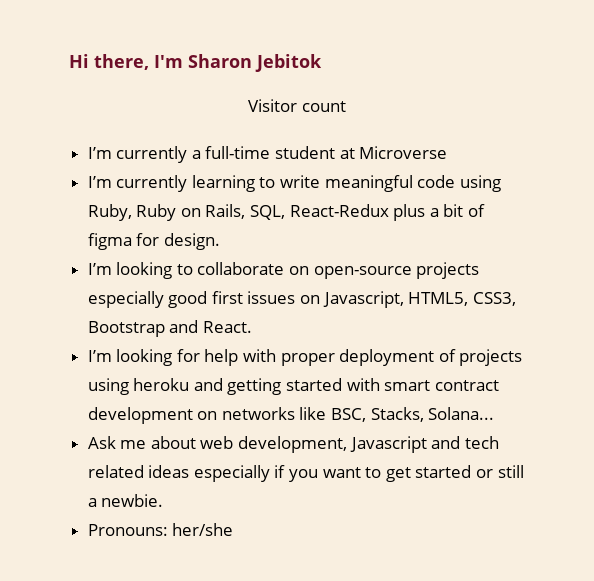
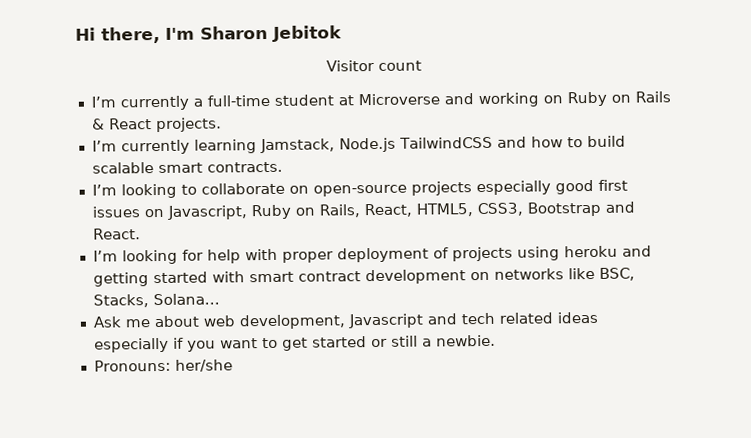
- I’m currently a full-time student at Microverse
- I’m currently learning to write meaningful code using Ruby, Ruby on Rails, SQL, React-Redux plus a bit of figma for design.
+ I’m currently a full-time student at Microverse and working on Ruby on Rails & React projects.
+ I’m currently learning Jamstack, Node.js TailwindCSS and how to build scalable smart contracts.
- I’m looking to collaborate on open-source projects especially good first issues on Javascript, HTML5, CSS3, Bootstrap and React.
+ I’m looking to collaborate on open-source projects especially good first issues on Javascript, Ruby on Rails, React, HTML5, CSS3, Bootstrap and React.

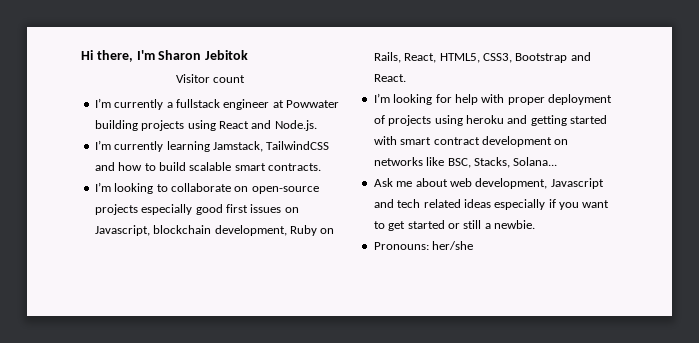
- I’m currently a full-time student at Microverse and working on Ruby on Rails & React projects.
+ I’m currently a fullstack engineer at Powwater building projects using React and Node.js.
- I’m currently learning Jamstack, Node.js TailwindCSS and how to build scalable smart contracts.
+ I’m currently learning Jamstack, TailwindCSS and how to build scalable smart contracts.
- I’m looking to collaborate on open-source projects especially good first issues on Javascript, Ruby on Rails, React, HTML5, CSS3, Bootstrap and React.
+ I’m looking to collaborate on open-source projects especially good first issues on Javascript, blockchain development, Ruby on Rails, React, HTML5, CSS3, Bootstrap and React.

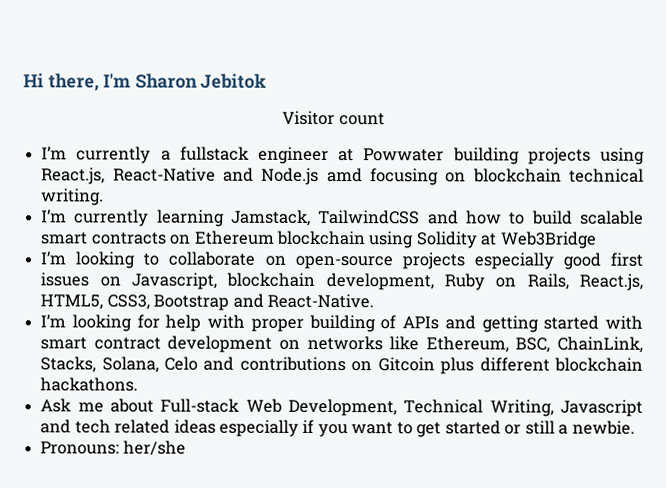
- I’m currently a fullstack engineer at Powwater building projects using React and Node.js.
+ I’m currently a fullstack engineer at Powwater building projects using React.js, React-Native and Node.js amd focusing on blockchain technical writing.
- I’m currently learning Jamstack, TailwindCSS and how to build scalable smart contracts.
+ I’m currently learning Jamstack, TailwindCSS and how to build scalable smart contracts on Ethereum blockchain using Solidity at Web3Bridge
- I’m looking to collaborate on open-source projects especially good first issues on Javascript, blockchain development, Ruby on Rails, React, HTML5, CSS3, Bootstrap and React.
+ I’m looking to collaborate on open-source projects especially good first issues on Javascript, blockchain development, Ruby on Rails, React.js, HTML5, CSS3, Bootstrap and React-Native.
- I’m looking for help with proper deployment of projects using heroku and getting started with smart contract development on networks like BSC, Stacks, Solana...
- Ask me about web development, Javascript and tech related ideas especially if you want to get started or still a newbie.
+ I’m looking for help with proper building of APIs and getting started with smart contract development on networks like Ethereum, BSC, ChainLink, Stacks, Solana, Celo and contributions on Gitcoin plus different blockchain hackathons.
+ Ask me about Full-stack Web Development, Technical Writing, Javascript and tech related ideas especially if you want to get started or still a newbie.

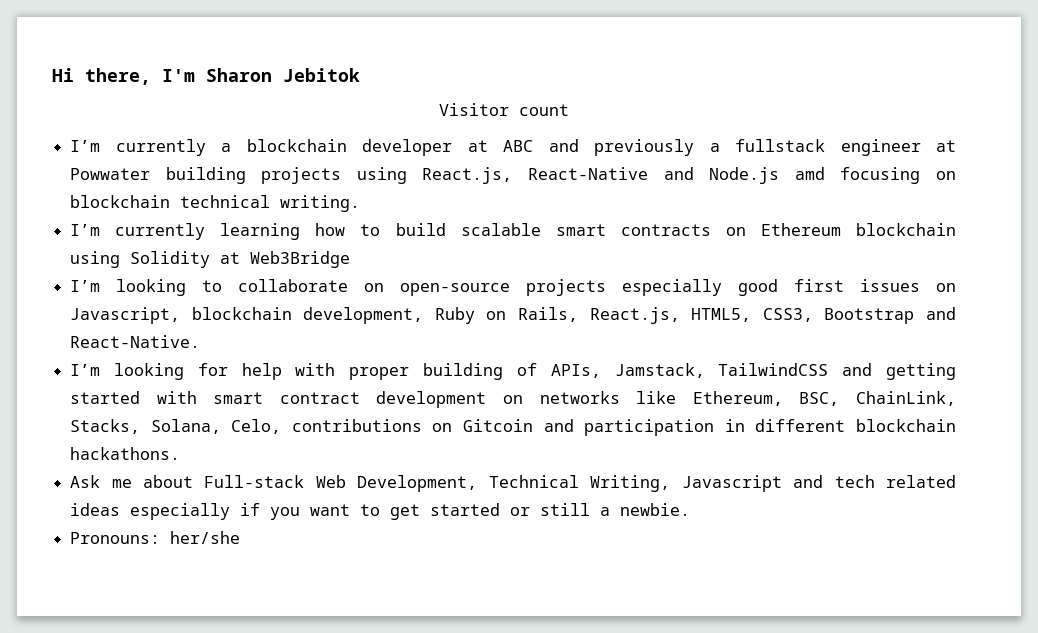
- I’m currently a fullstack engineer at Powwater building projects using React.js, React-Native and Node.js amd focusing on blockchain technical writing.
+ I’m currently a blockchain developer at ABC and previously a fullstack engineer at Powwater building projects using React.js, React-Native and Node.js amd focusing on blockchain technical writing.
- I’m currently learning Jamstack, TailwindCSS and how to build scalable smart contracts on Ethereum blockchain using Solidity at Web3Bridge
+ I’m currently learning how to build scalable smart contracts on Ethereum blockchain using Solidity at Web3Bridge
- I’m looking for help with proper building of APIs and getting started with smart contract development on networks like Ethereum, BSC, ChainLink, Stacks, Solana, Celo and contributions on Gitcoin plus different blockchain hackathons.
+ I’m looking for help with proper building of APIs, Jamstack, TailwindCSS and getting started with smart contract development on networks like Ethereum, BSC, ChainLink, Stacks, Solana, Celo, contributions on Gitcoin and participation in different blockchain hackathons.

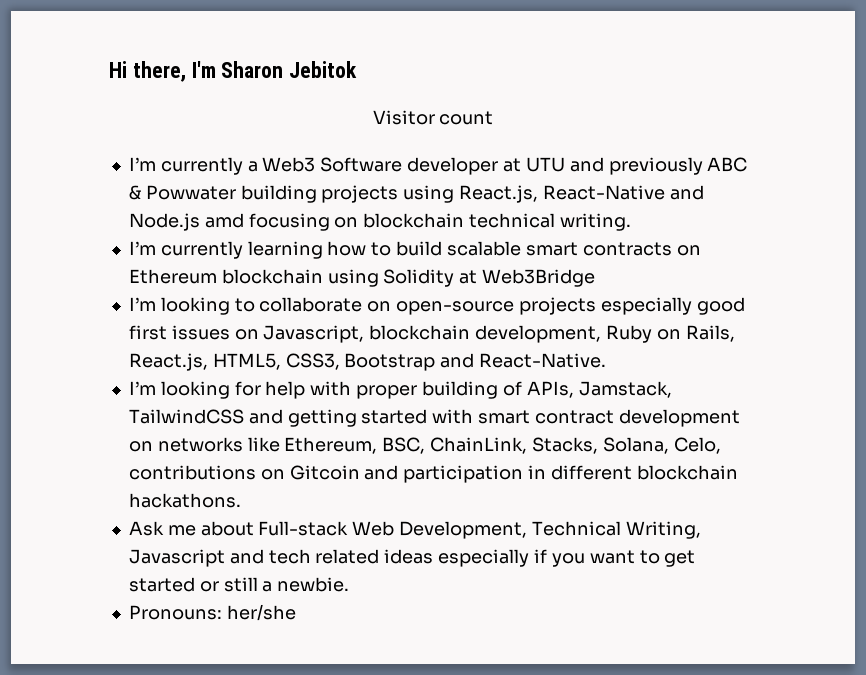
- I’m currently a blockchain developer at ABC and previously a fullstack engineer at Powwater building projects using React.js, React-Native and Node.js amd focusing on blockchain technical writing.
+ I’m currently a Web3 Software developer at UTU and previously ABC & Powwater building projects using React.js, React-Native and Node.js amd focusing on blockchain technical writing.

